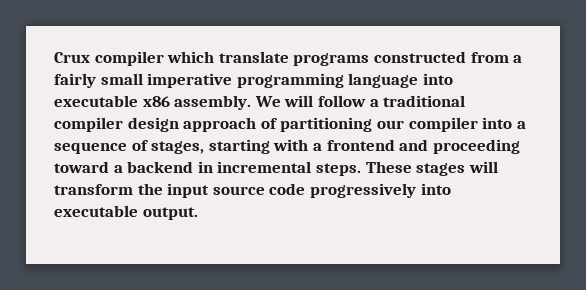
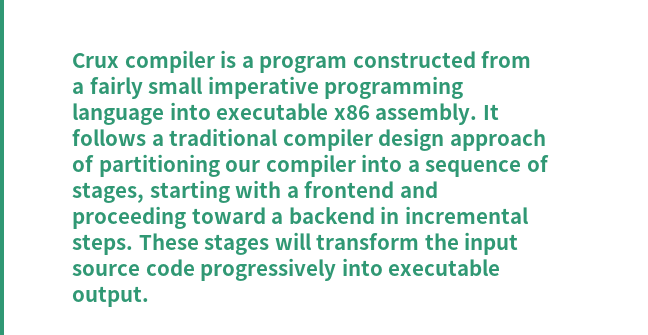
- Crux compiler which translate programs constructed from a fairly small imperative programming language into executable x86 assembly.
+ Crux compiler is a program constructed from a fairly small imperative programming language into executable x86 assembly.
- We will follow a traditional compiler design approach of partitioning our compiler into a sequence of stages, starting with a frontend and proceeding toward a backend in incremental steps.
+ It follows a traditional compiler design approach of partitioning our compiler into a sequence of stages, starting with a frontend and proceeding toward a backend in incremental steps.

